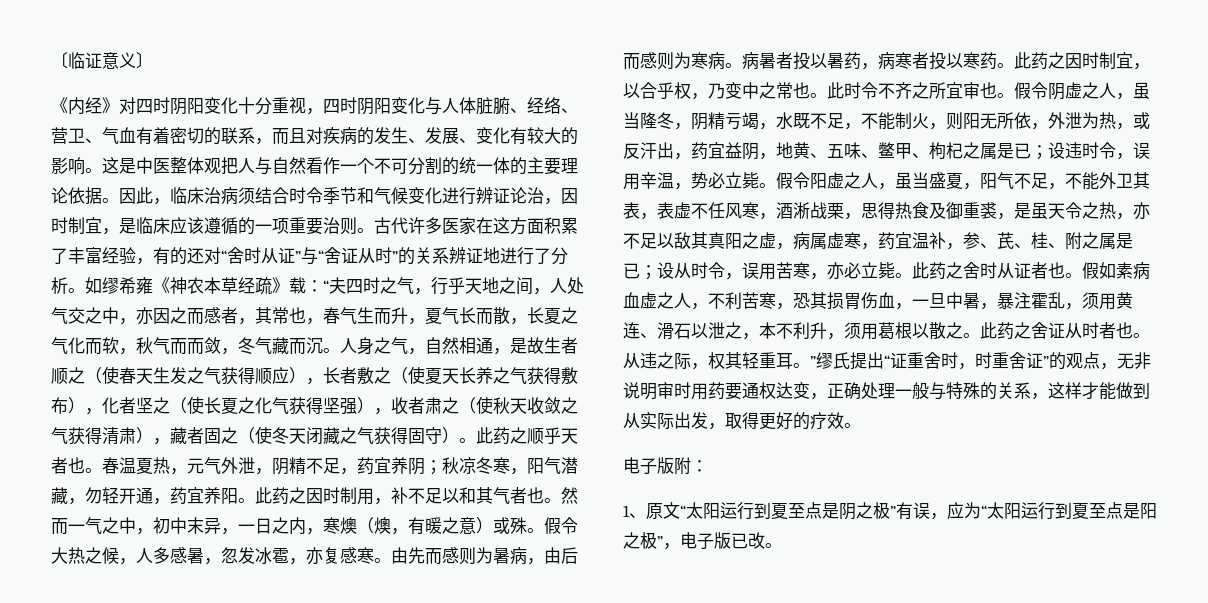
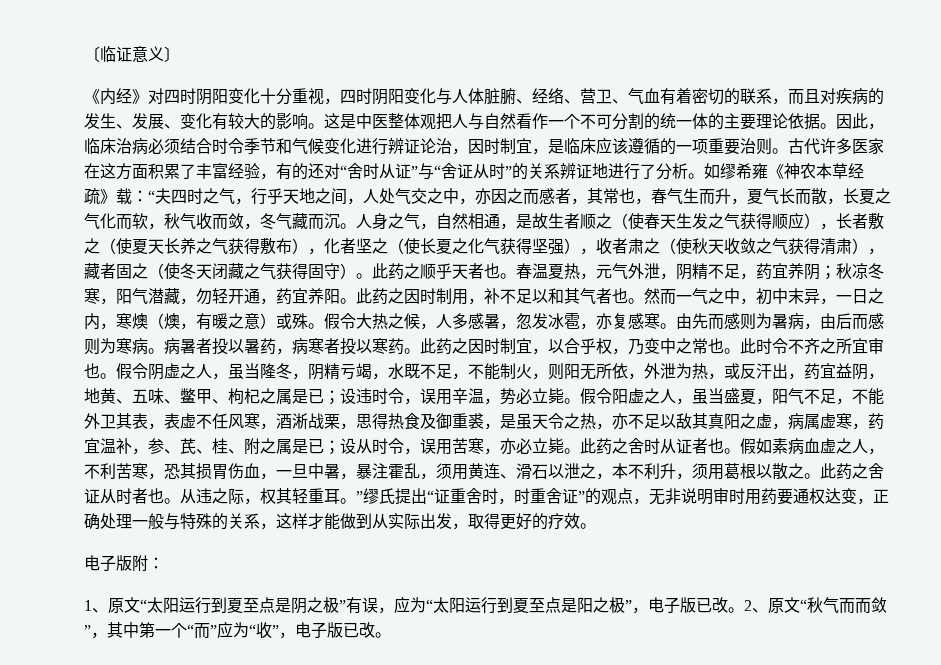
- 因此，临床治病须结合时令季节和气候变化进行辨证论治，因时制宜，是临床应该遵循的一项重要治则。
+ 因此，临床治病必须结合时令季节和气候变化进行辨证论治，因时制宜，是临床应该遵循的一项重要治则。
- 如缪希雍《神农本草经疏》载：“夫四时之气，行乎天地之间，人处气交之中，亦因之而感者，其常也，春气生而升，夏气长而散，长夏之气化而软，秋气而而敛，冬气藏而沉。
+ 如缪希雍《神农本草经疏》载：“夫四时之气，行乎天地之间，人处气交之中，亦因之而感者，其常也，春气生而升，夏气长而散，长夏之气化而软，秋气收而敛，冬气藏而沉。
+ 2、原文“秋气而而敛”，其中第一个“而”应为“收”，电子版已改。

